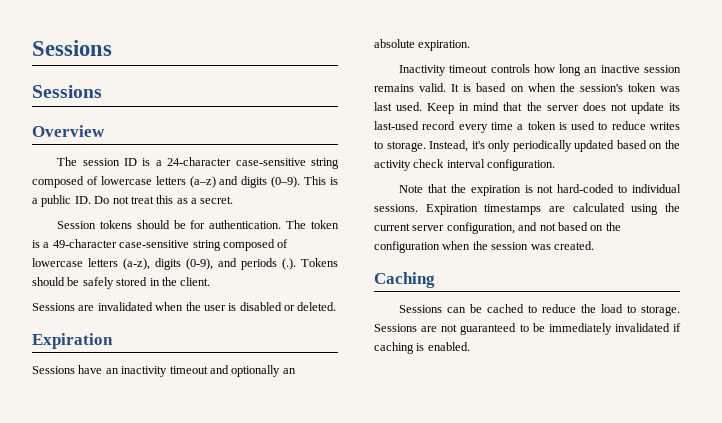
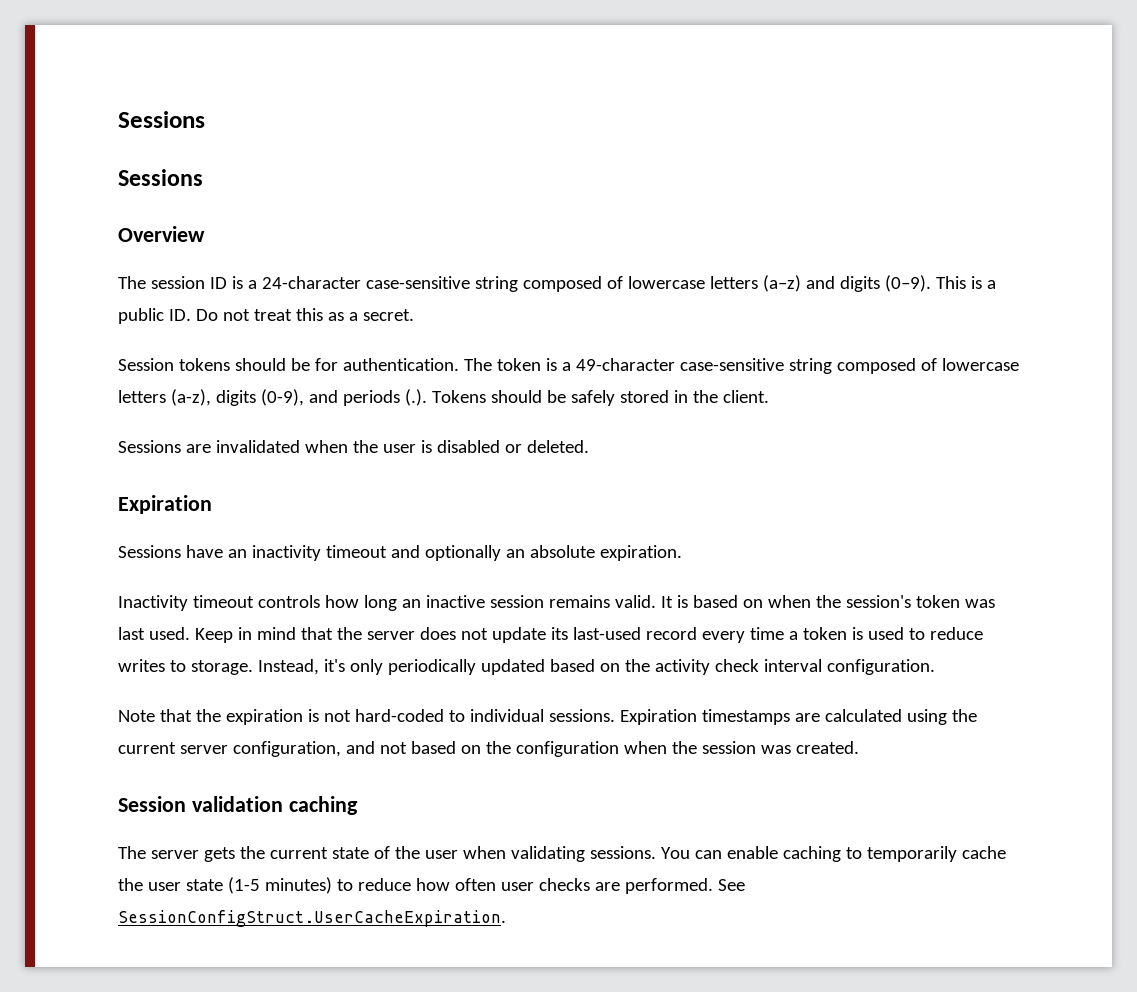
- Caching
- Sessions can be cached to reduce the load to storage. Sessions are not guaranteed to be immediately invalidated if caching is enabled.
+ Session validation caching
+ The server gets the current state of the user when validating sessions. You can enable caching to temporarily cache the user state (1-5 minutes) to reduce how often user checks are performed. See SessionConfigStruct.UserCacheExpiration.

